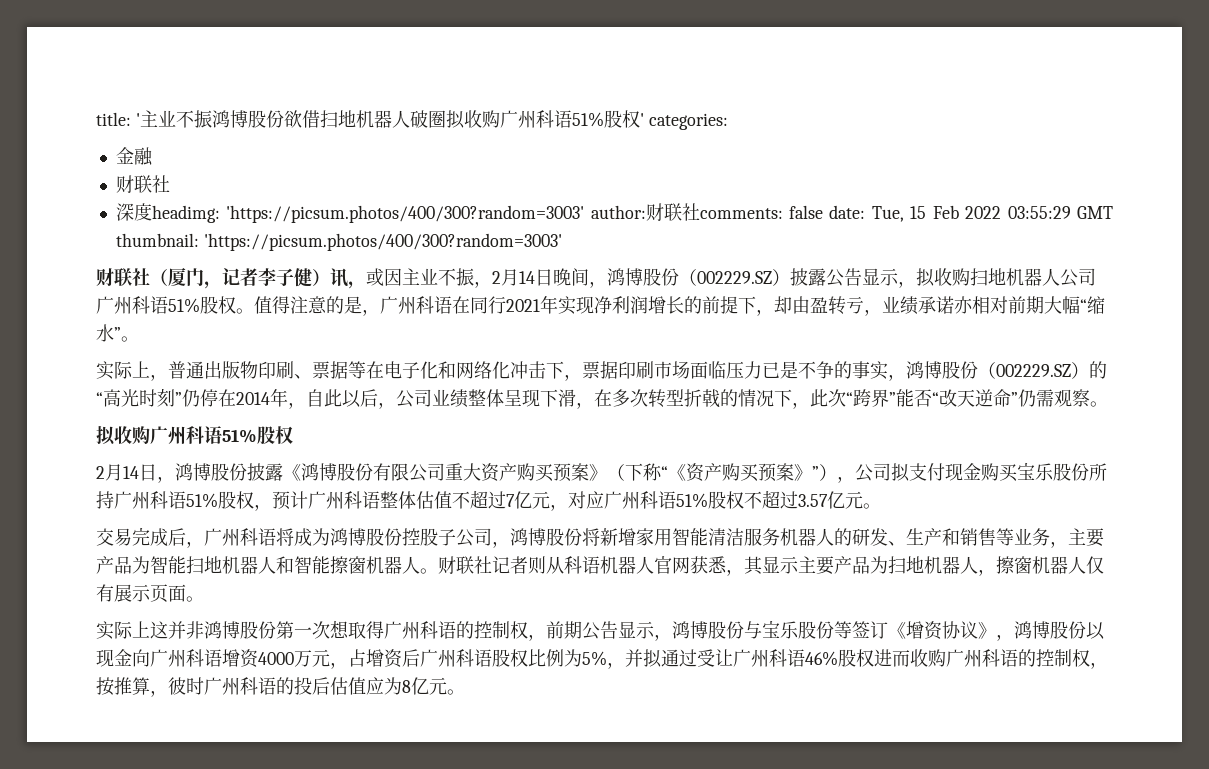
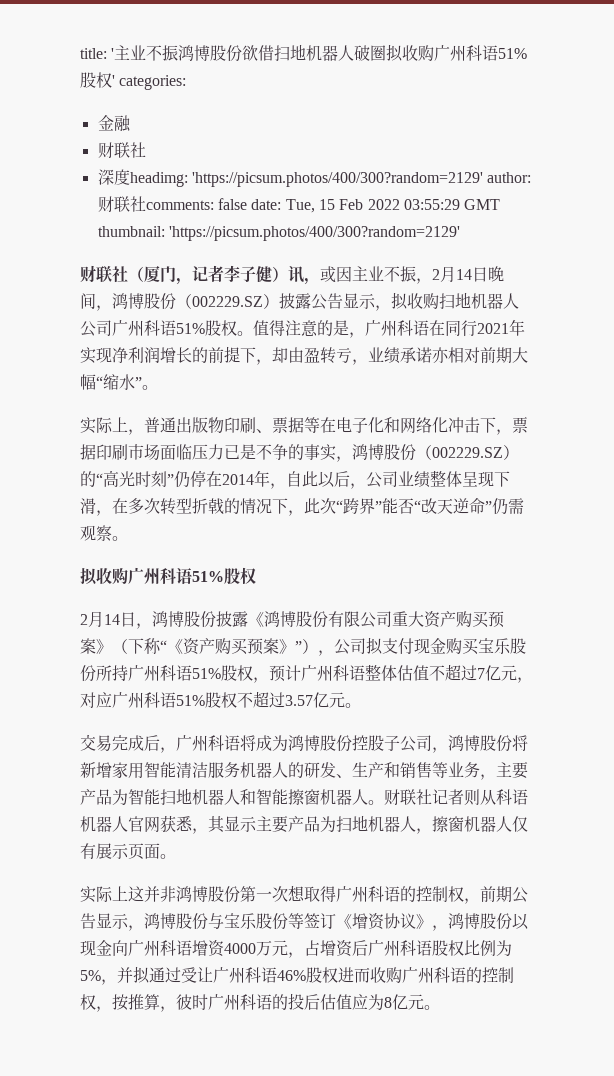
- 深度headimg: 'https://picsum.photos/400/300?random=3003' author:财联社comments: false date: Tue, 15 Feb 2022 03:55:29 GMT thumbnail: 'https://picsum.photos/400/300?random=3003'
+ 深度headimg: 'https://picsum.photos/400/300?random=2129' author:财联社comments: false date: Tue, 15 Feb 2022 03:55:29 GMT thumbnail: 'https://picsum.photos/400/300?random=2129'

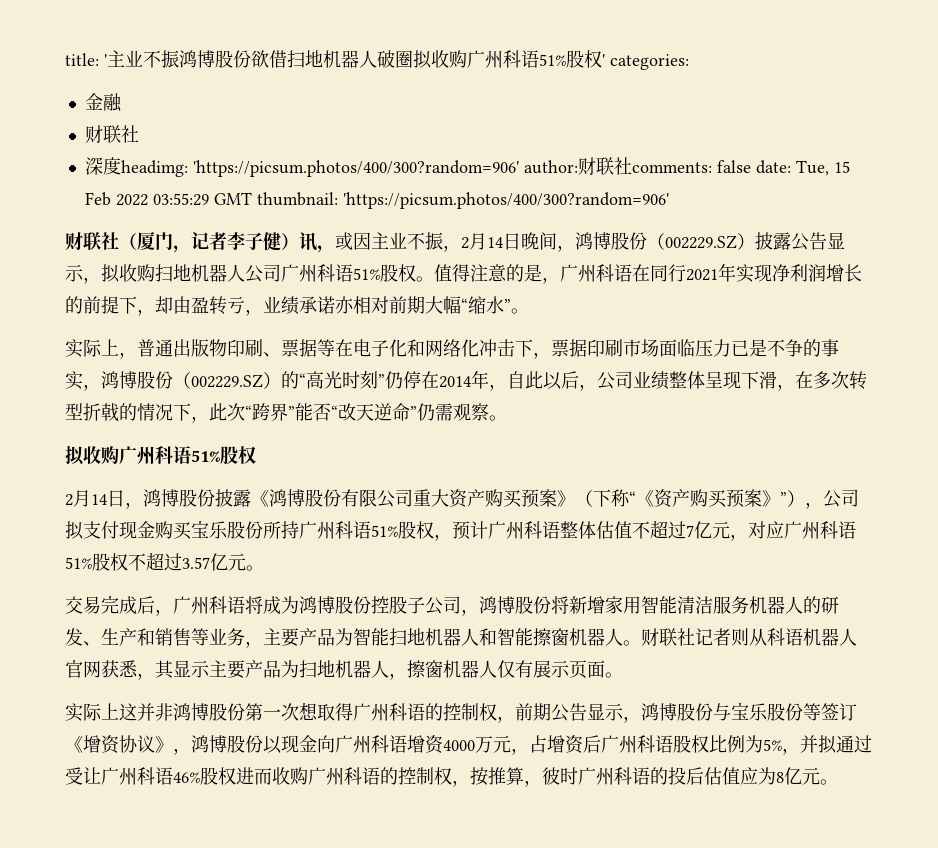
- 深度headimg: 'https://picsum.photos/400/300?random=2129' author:财联社comments: false date: Tue, 15 Feb 2022 03:55:29 GMT thumbnail: 'https://picsum.photos/400/300?random=2129'
+ 深度headimg: 'https://picsum.photos/400/300?random=906' author:财联社comments: false date: Tue, 15 Feb 2022 03:55:29 GMT thumbnail: 'https://picsum.photos/400/300?random=906'

